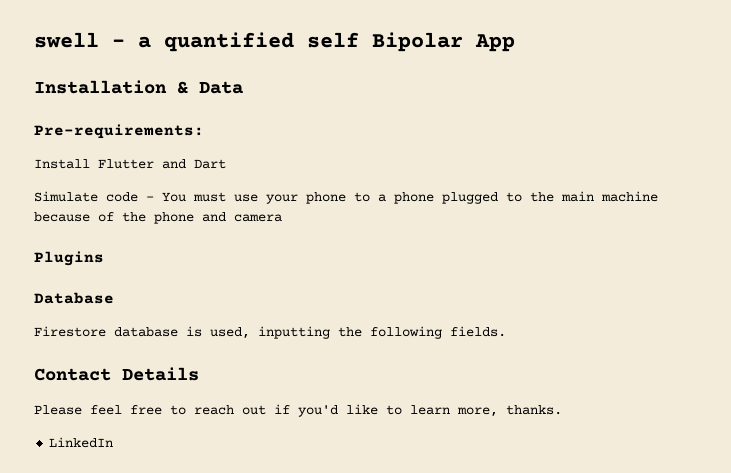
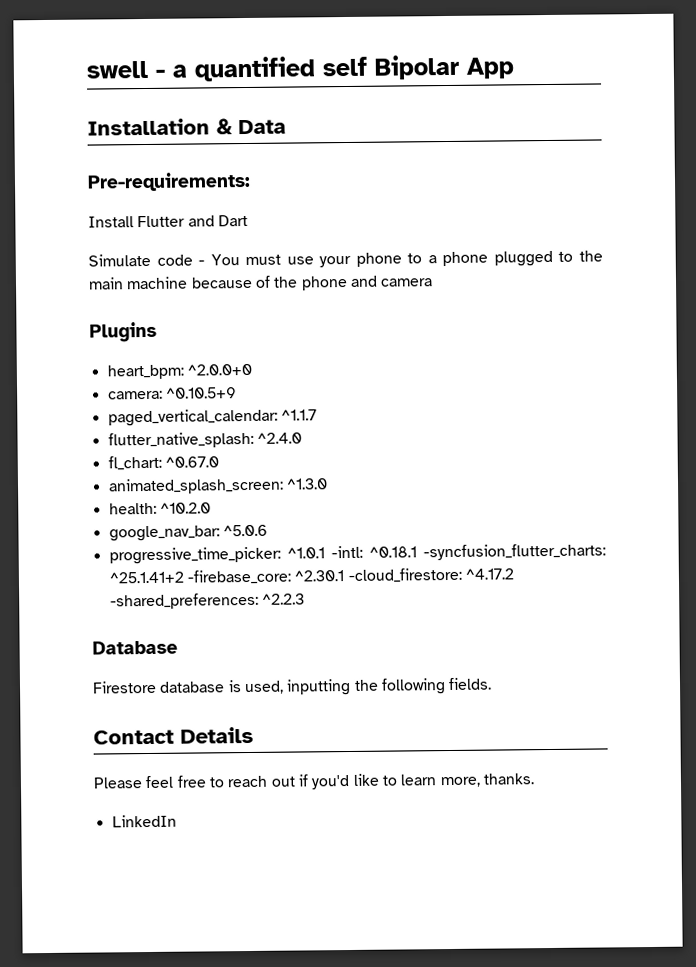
+ heart_bpm: ^2.0.0+0
+ camera: ^0.10.5+9
+ paged_vertical_calendar: ^1.1.7
+ flutter_native_splash: ^2.4.0
+ fl_chart: ^0.67.0
+ animated_splash_screen: ^1.3.0
+ health: ^10.2.0
+ google_nav_bar: ^5.0.6
+ progressive_time_picker: ^1.0.1 -intl: ^0.18.1 -syncfusion_flutter_charts: ^25.1.41+2 -firebase_core: ^2.30.1 -cloud_firestore: ^4.17.2 -shared_preferences: ^2.2.3

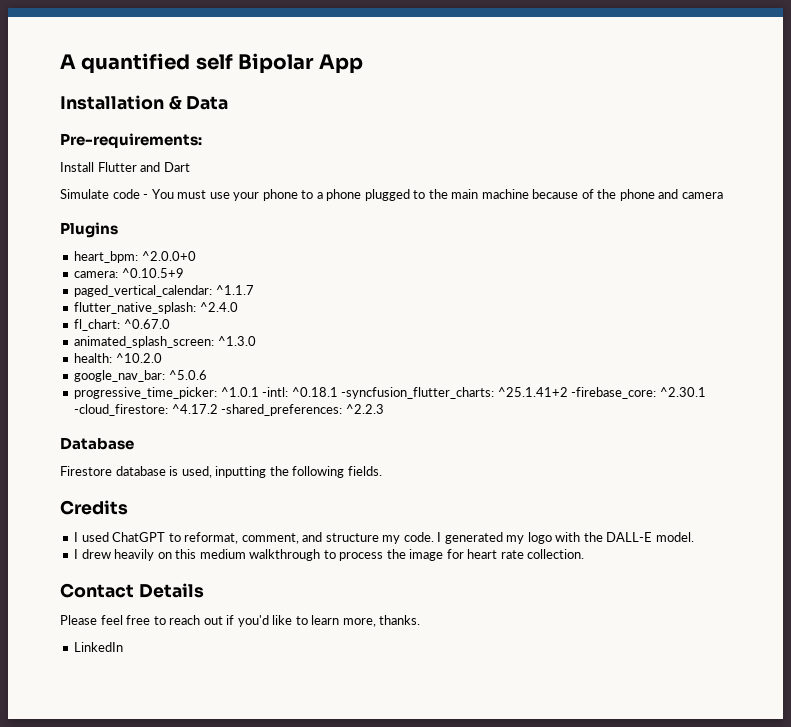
- swell - a quantified self Bipolar App
+ A quantified self Bipolar App
+ Credits
+ I used ChatGPT to reformat, comment, and structure my code. I generated my logo with the DALL-E model.
+ I drew heavily on this medium walkthrough to process the image for heart rate collection.

